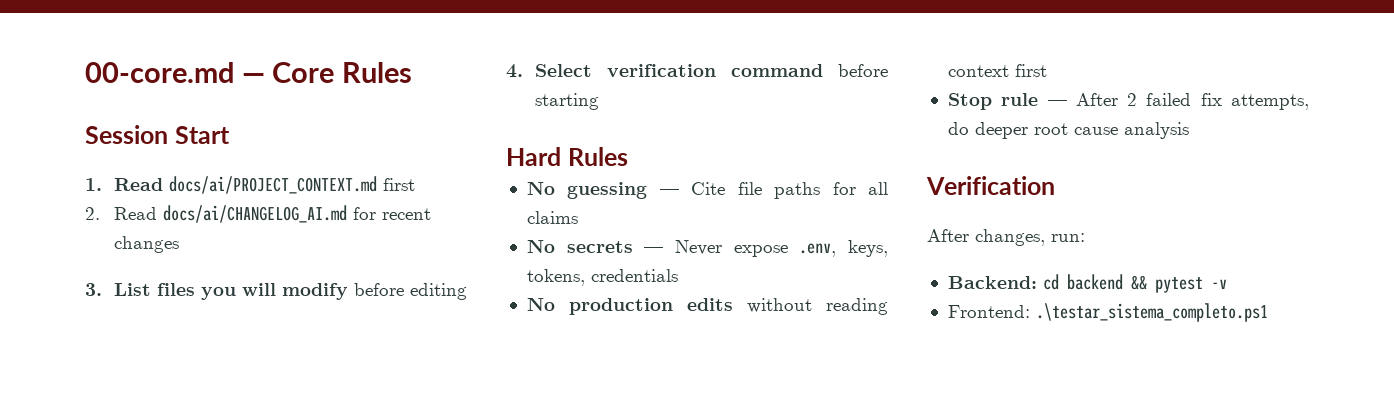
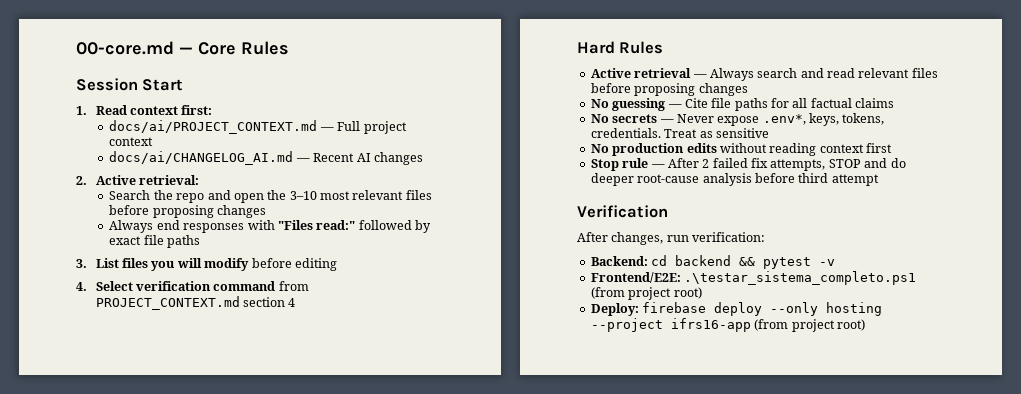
- 1. Read docs/ai/PROJECT_CONTEXT.md first
- 2. Read docs/ai/CHANGELOG_AI.md for recent changes
+ 1. Read context first:
+ docs/ai/PROJECT_CONTEXT.md — Full project context
+ docs/ai/CHANGELOG_AI.md — Recent AI changes
+ 2. Active retrieval:
+ Search the repo and open the 3–10 most relevant files before proposing changes
+ Always end responses with "Files read:" followed by exact file paths
- 4. Select verification command before starting
+ 4. Select verification command from PROJECT_CONTEXT.md section 4
  Hard Rules
+ Active retrieval — Always search and read relevant files before proposing changes
- No guessing — Cite file paths for all claims
+ No guessing — Cite file paths for all factual claims
- No secrets — Never expose .env, keys, tokens, credentials
+ No secrets — Never expose .env*, keys, tokens, credentials. Treat as sensitive
- Stop rule — After 2 failed fix attempts, do deeper root cause analysis
+ Stop rule — After 2 failed fix attempts, STOP and do deeper root-cause analysis before third attempt
- After changes, run:
+ After changes, run verification:
- Frontend: .\testar_sistema_completo.ps1
+ Frontend/E2E: .\testar_sistema_completo.ps1 (from project root)
+ Deploy: firebase deploy --only hosting --project ifrs16-app (from project root)

